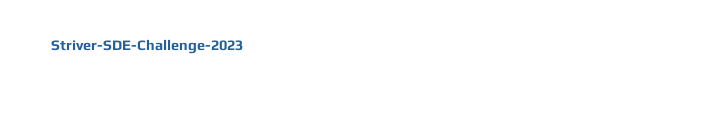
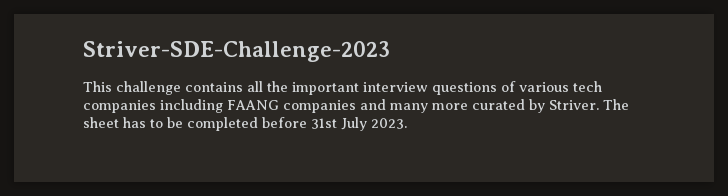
+ This challenge contains all the important interview questions of various tech companies including FAANG companies and many more curated by Striver. The sheet has to be completed before 31st July 2023.

